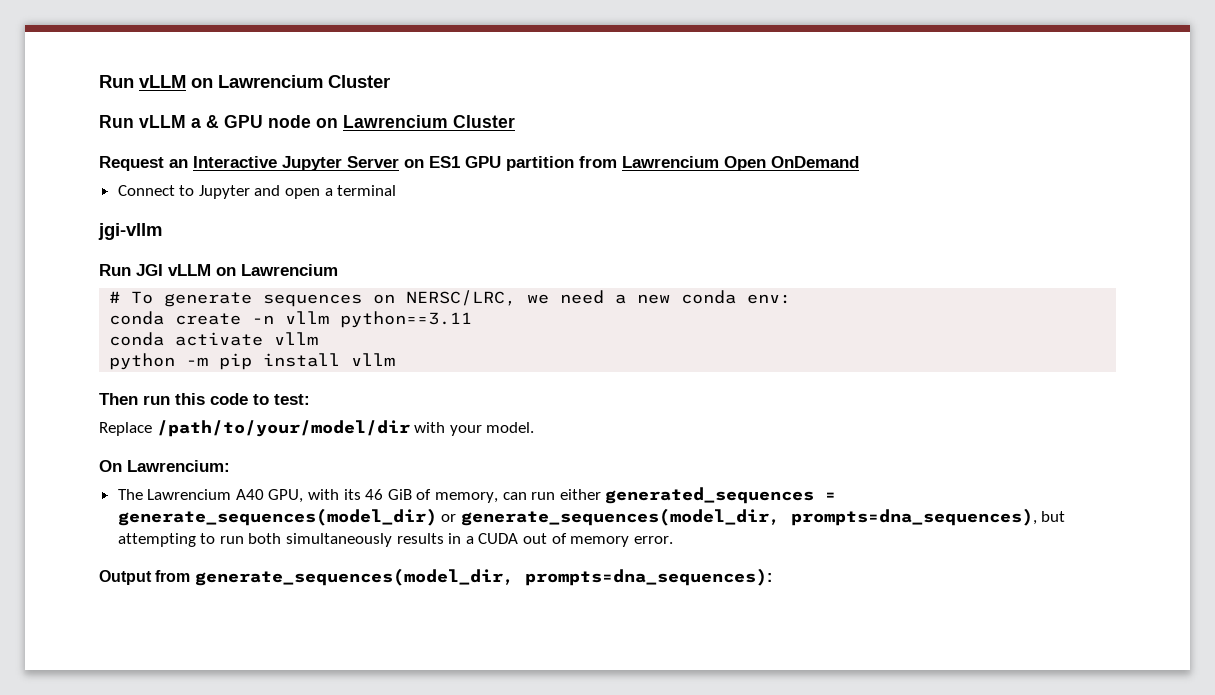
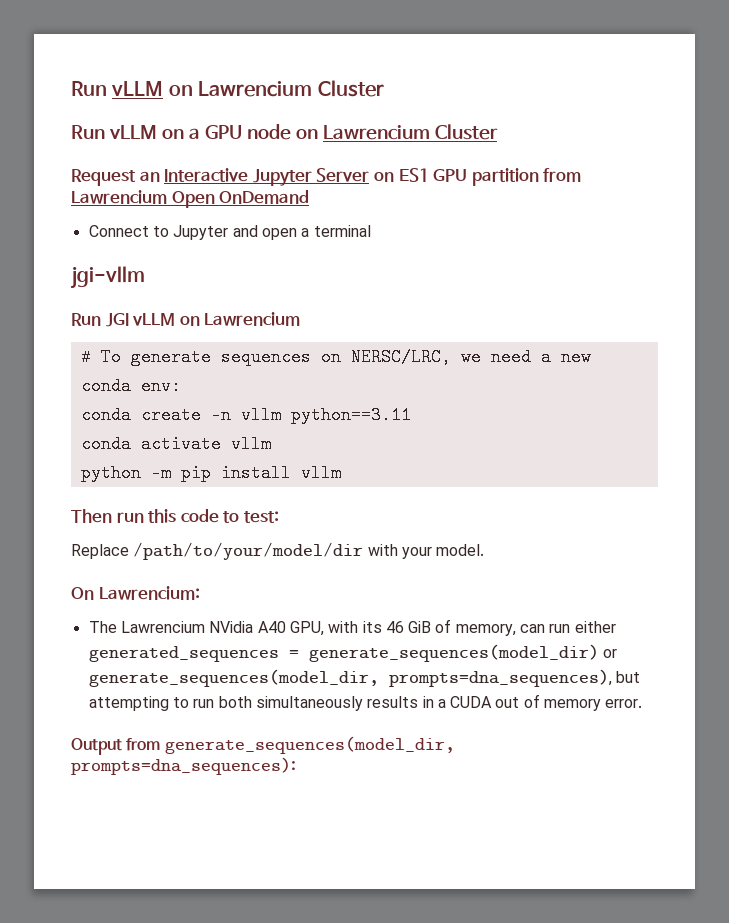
- Run vLLM a & GPU node on Lawrencium Cluster
+ Run vLLM on a GPU node on Lawrencium Cluster
- The Lawrencium A40 GPU, with its 46 GiB of memory, can run either generated_sequences = generate_sequences(model_dir) or generate_sequences(model_dir, prompts=dna_sequences), but attempting to run both simultaneously results in a CUDA out of memory error.
+ The Lawrencium NVidia A40 GPU, with its 46 GiB of memory, can run either generated_sequences = generate_sequences(model_dir) or generate_sequences(model_dir, prompts=dna_sequences), but attempting to run both simultaneously results in a CUDA out of memory error.

